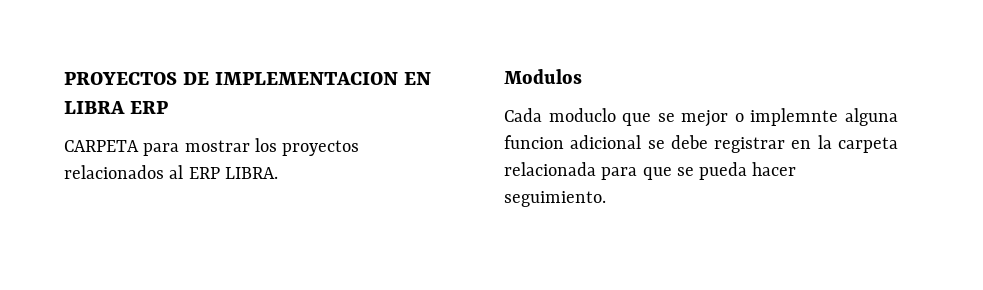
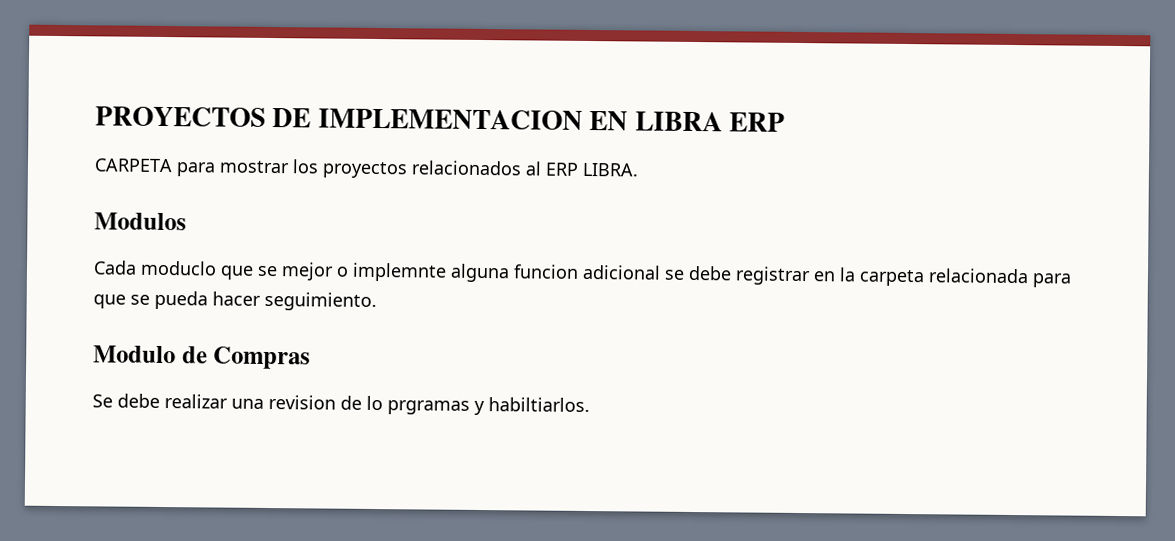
+ Modulo de Compras
+ Se debe realizar una revision de lo prgramas y habiltiarlos.

